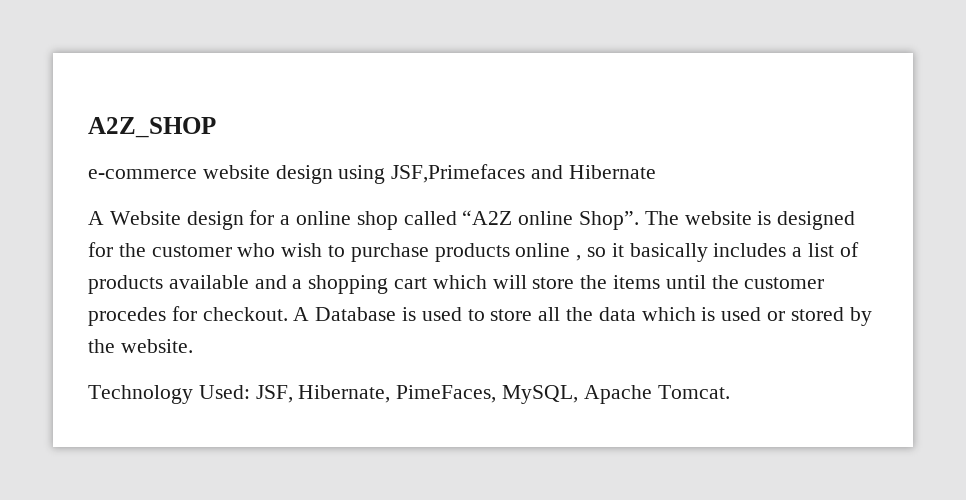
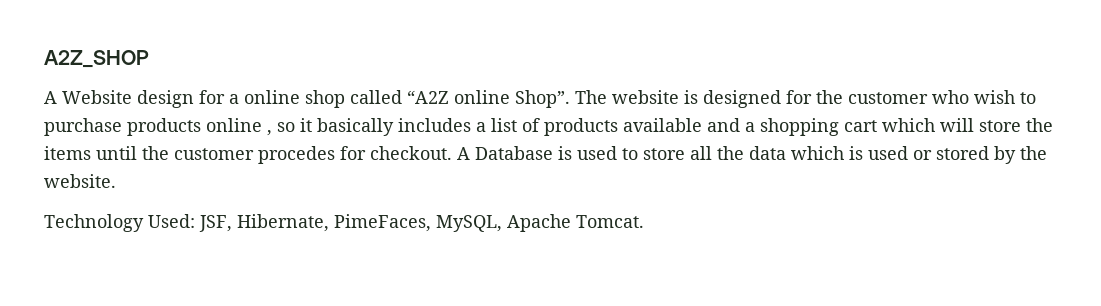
- e-commerce website design using JSF,Primefaces and Hibernate

